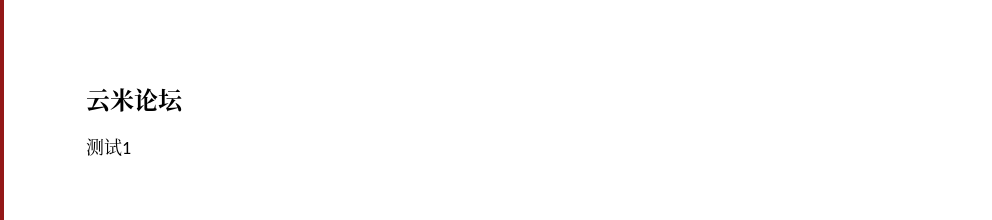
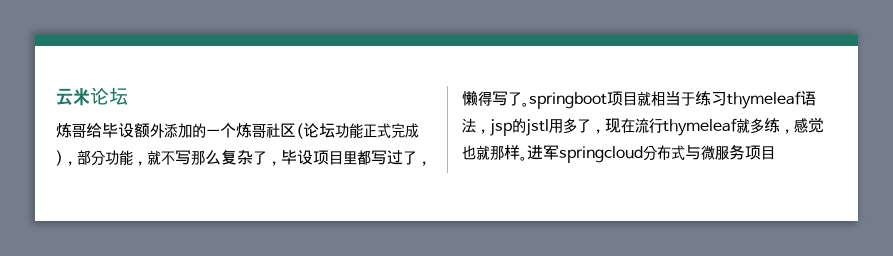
- 测试1
+ 炼哥给毕设额外添加的一个炼哥社区(论坛功能正式完成)，部分功能，就不写那么复杂了，毕设项目里都写过了，懒得写了。springboot项目就相当于练习thymeleaf语法，jsp的jstl用多了，现在流行thymeleaf就多练，感觉也就那样。进军springcloud分布式与微服务项目

